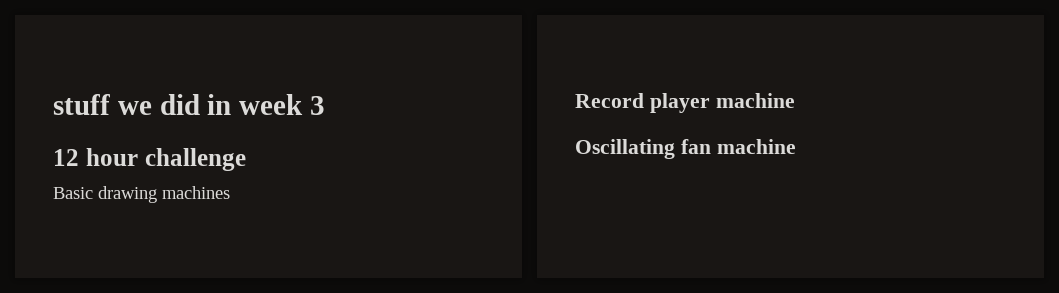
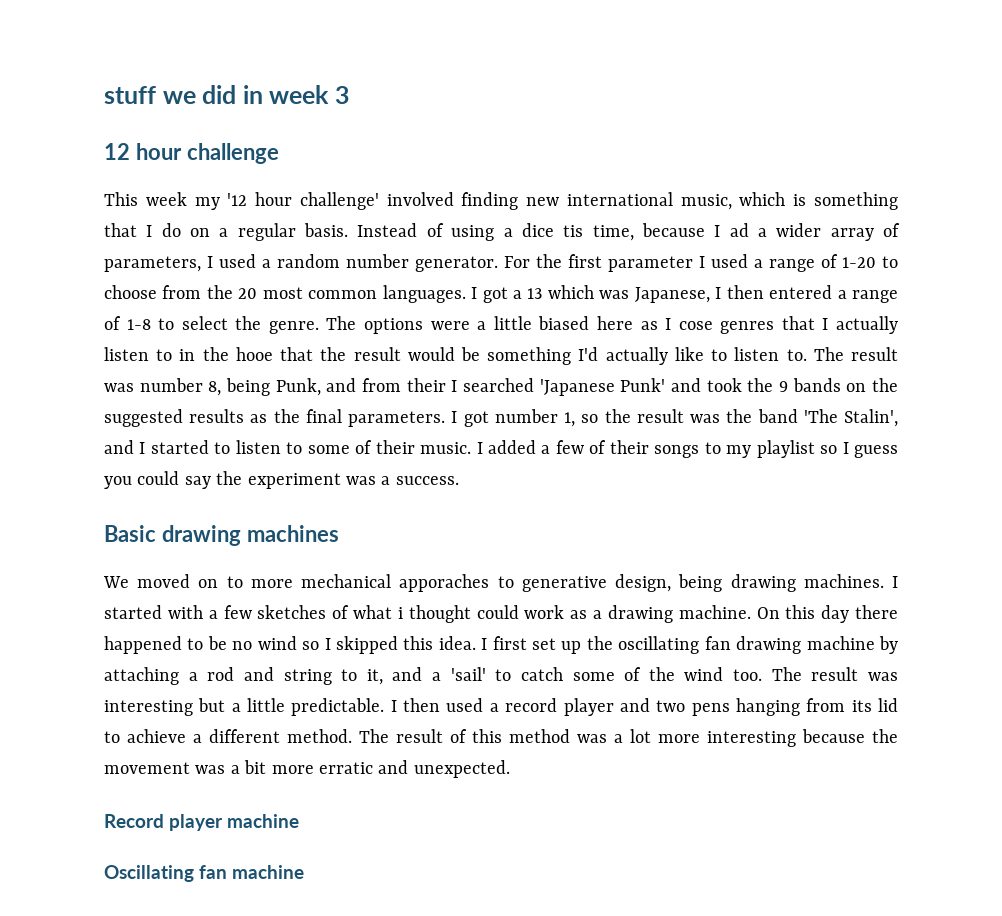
+ This week my '12 hour challenge' involved finding new international music, which is something that I do on a regular basis. Instead of using a dice tis time, because I ad a wider array of parameters, I used a random number generator. For the first parameter I used a range of 1-20 to choose from the 20 most common languages. I got a 13 which was Japanese, I then entered a range of 1-8 to select the genre. The options were a little biased here as I cose genres that I actually listen to in the hooe that the result would be something I'd actually like to listen to. The result was number 8, being Punk, and from their I searched 'Japanese Punk' and took the 9 bands on the suggested results as the final parameters. I got number 1, so the result was the band 'The Stalin', and I started to listen to some of their music. I added a few of their songs to my playlist so I guess you could say the experiment was a success.
  Basic drawing machines
+ We moved on to more mechanical apporaches to generative design, being drawing machines. I started with a few sketches of what i thought could work as a drawing machine. On this day there happened to be no wind so I skipped this idea. I first set up the oscillating fan drawing machine by attaching a rod and string to it, and a 'sail' to catch some of the wind too. The result was interesting but a little predictable. I then used a record player and two pens hanging from its lid to achieve a different method. The result of this method was a lot more interesting because the movement was a bit more erratic and unexpected.

